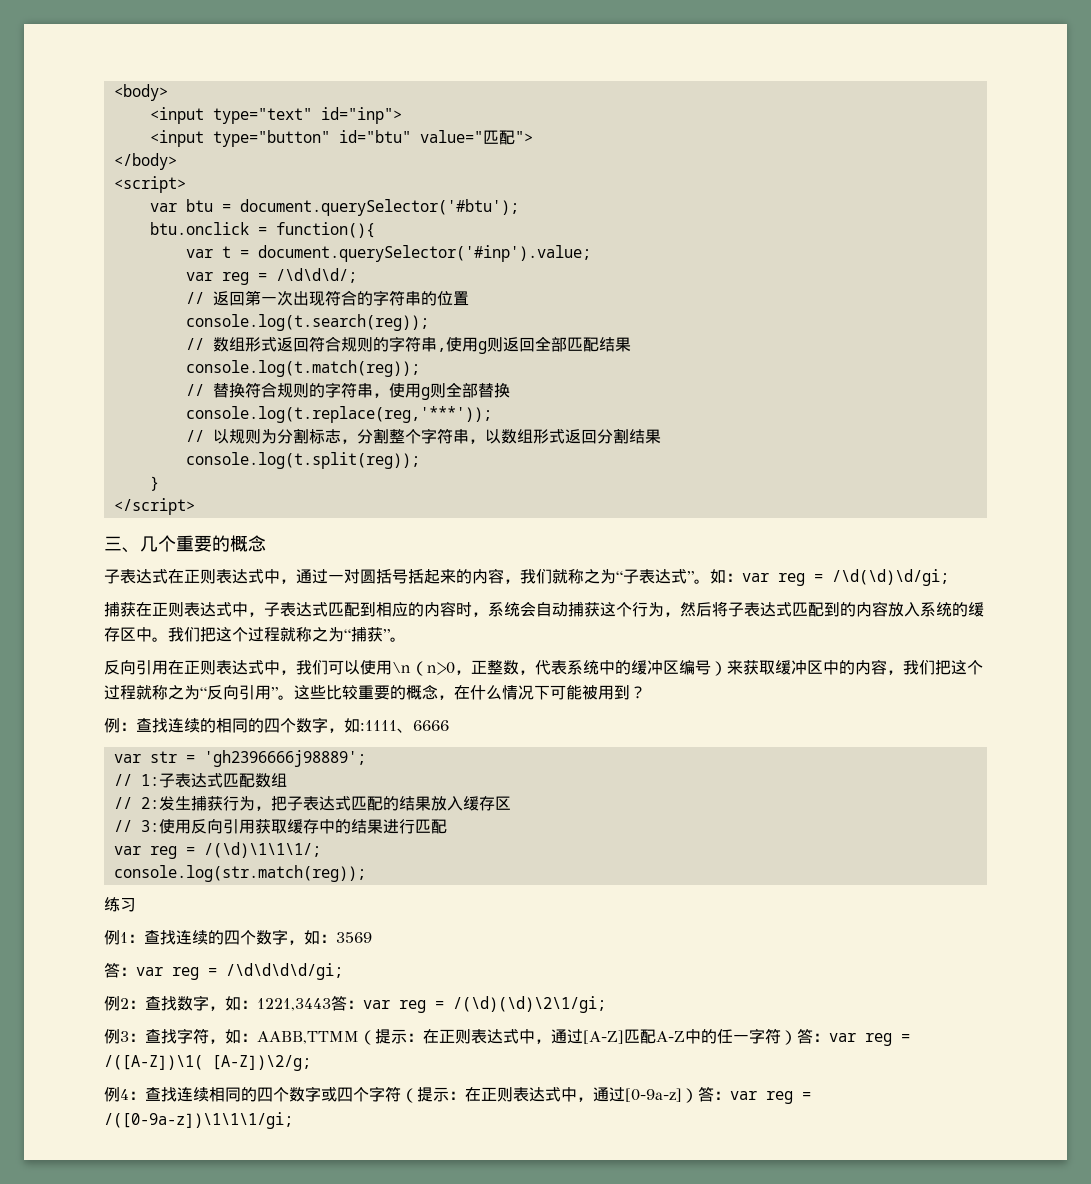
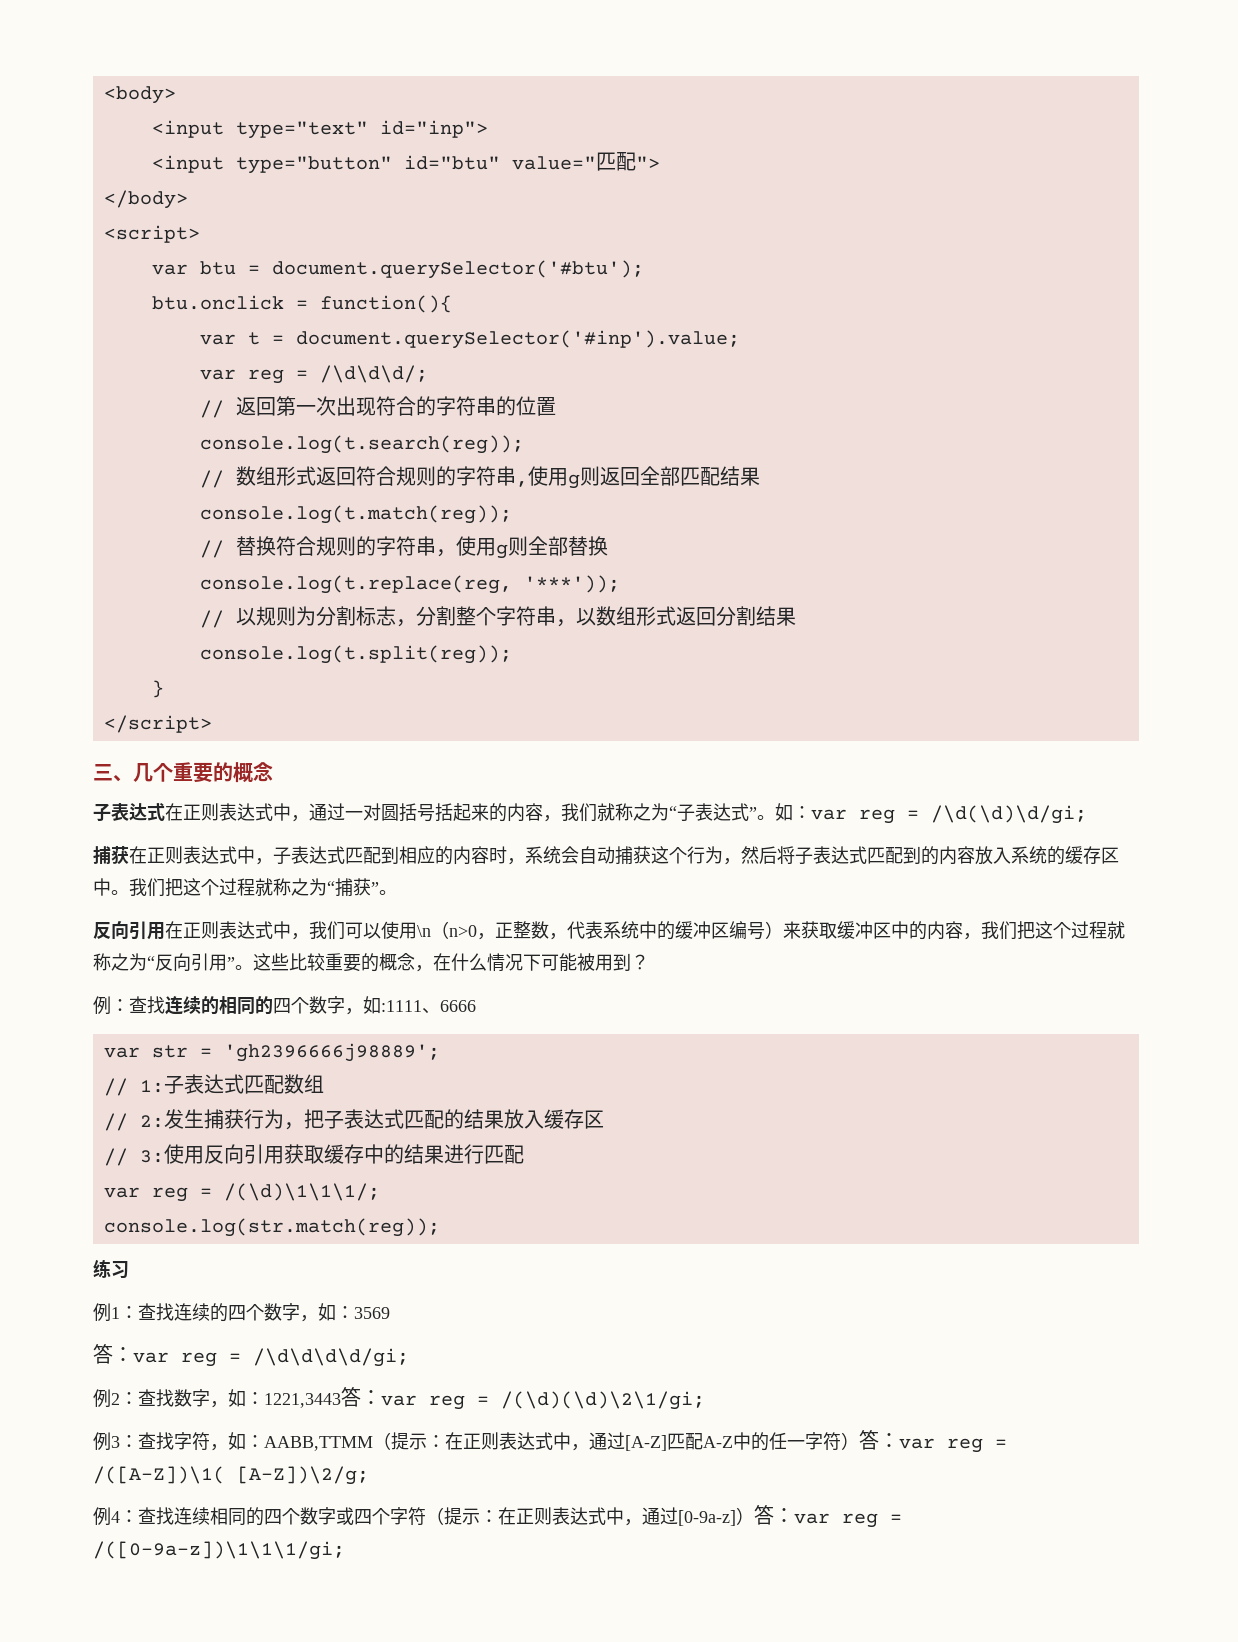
- console.log(t.replace(reg,'***'));
+ console.log(t.replace(reg, '***'));

